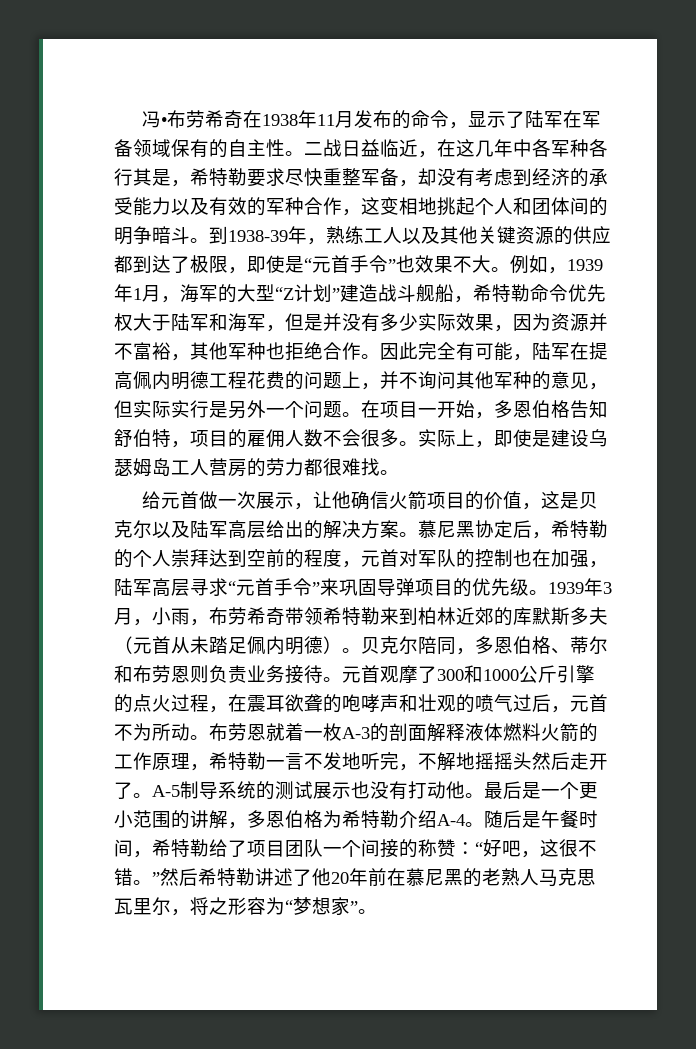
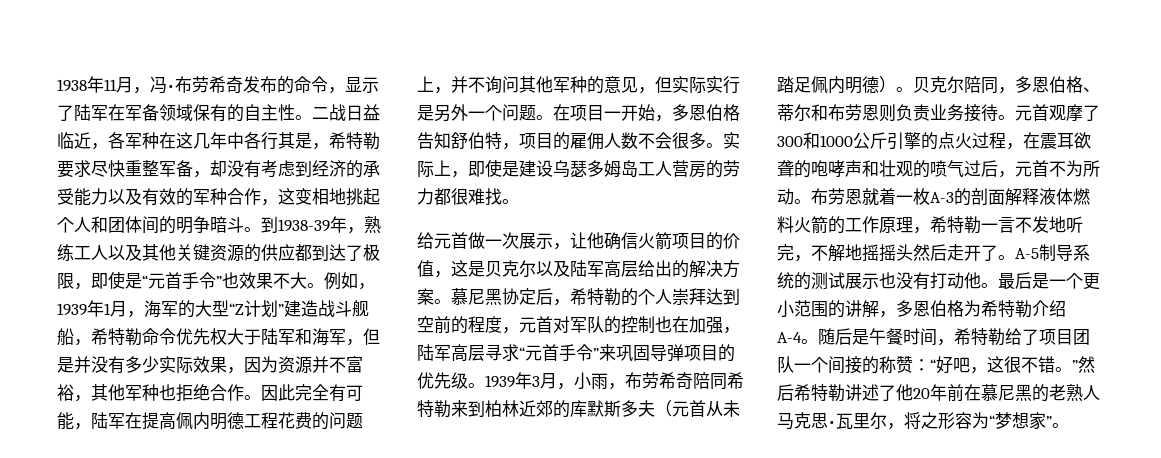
- 冯•布劳希奇在1938年11月发布的命令，显示了陆军在军备领域保有的自主性。
+ 1938年11月，冯•布劳希奇发布的命令，显示了陆军在军备领域保有的自主性。
- 二战日益临近，在这几年中各军种各行其是，希特勒要求尽快重整军备，却没有考虑到经济的承受能力以及有效的军种合作，这变相地挑起个人和团体间的明争暗斗。
+ 二战日益临近，各军种在这几年中各行其是，希特勒要求尽快重整军备，却没有考虑到经济的承受能力以及有效的军种合作，这变相地挑起个人和团体间的明争暗斗。
- 实际上，即使是建设乌瑟姆岛工人营房的劳力都很难找。
+ 实际上，即使是建设乌瑟多姆岛工人营房的劳力都很难找。
- 1939年3月，小雨，布劳希奇带领希特勒来到柏林近郊的库默斯多夫（元首从未踏足佩内明德）。
+ 1939年3月，小雨，布劳希奇陪同希特勒来到柏林近郊的库默斯多夫（元首从未踏足佩内明德）。
- 随后是午餐时间，希特勒给了项目团队一个间接的称赞：“好吧，这很不错。”然后希特勒讲述了他20年前在慕尼黑的老熟人马克思瓦里尔，将之形容为“梦想家”。
+ 随后是午餐时间，希特勒给了项目团队一个间接的称赞：“好吧，这很不错。”然后希特勒讲述了他20年前在慕尼黑的老熟人马克思•瓦里尔，将之形容为“梦想家”。

